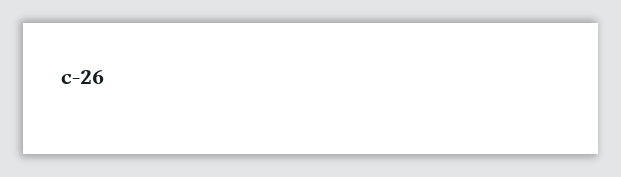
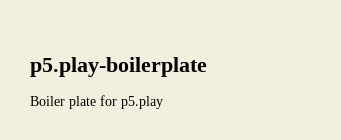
- c-26
+ p5.play-boilerplate
+ Boiler plate for p5.play

